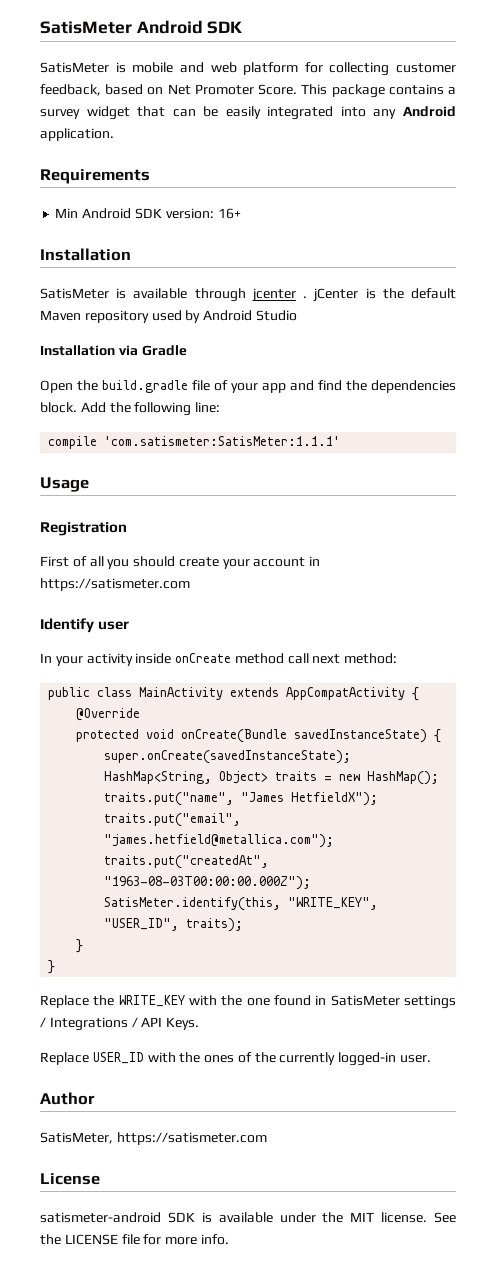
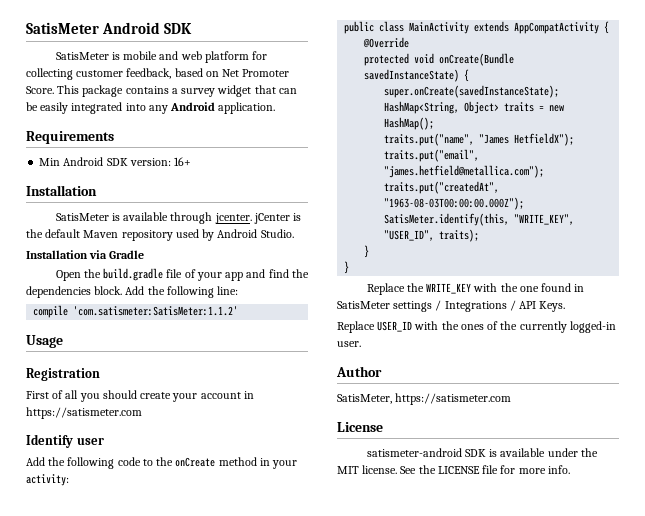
- SatisMeter is available through jcenter . jCenter is the default Maven repository used by Android Studio
+ SatisMeter is available through jcenter. jCenter is the default Maven repository used by Android Studio.
- compile 'com.satismeter:SatisMeter:1.1.1'
+ compile 'com.satismeter:SatisMeter:1.1.2'
- In your activity inside onCreate method call next method:
+ Add the following code to the onCreate method in your activity:

